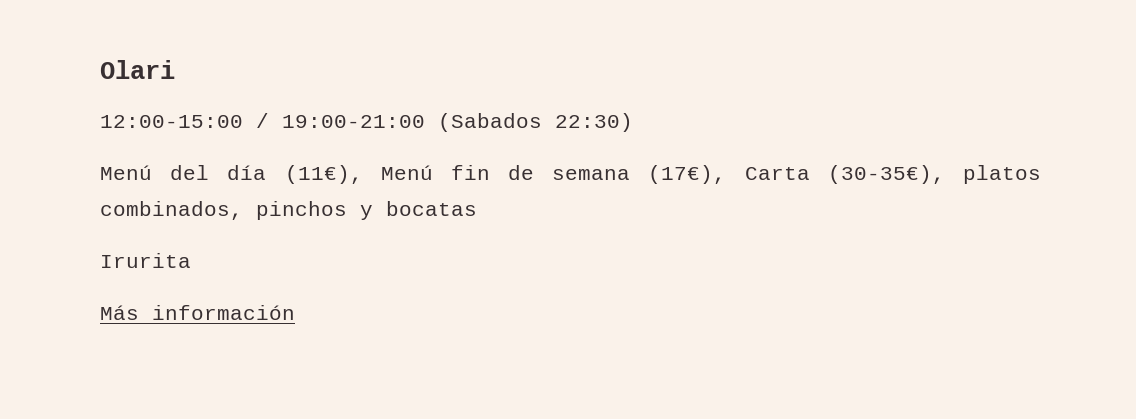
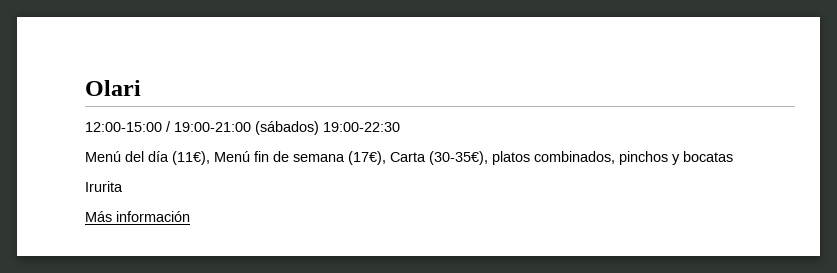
- 12:00-15:00 / 19:00-21:00 (Sabados 22:30)
+ 12:00-15:00 / 19:00-21:00 (sábados) 19:00-22:30

